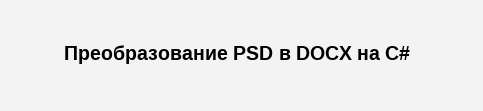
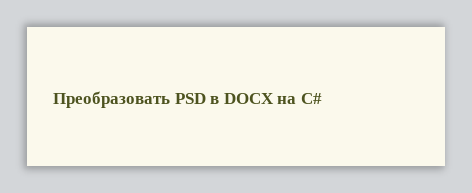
- Преобразование PSD в DOCX на C#
+ Преобразовать PSD в DOCX на C#

